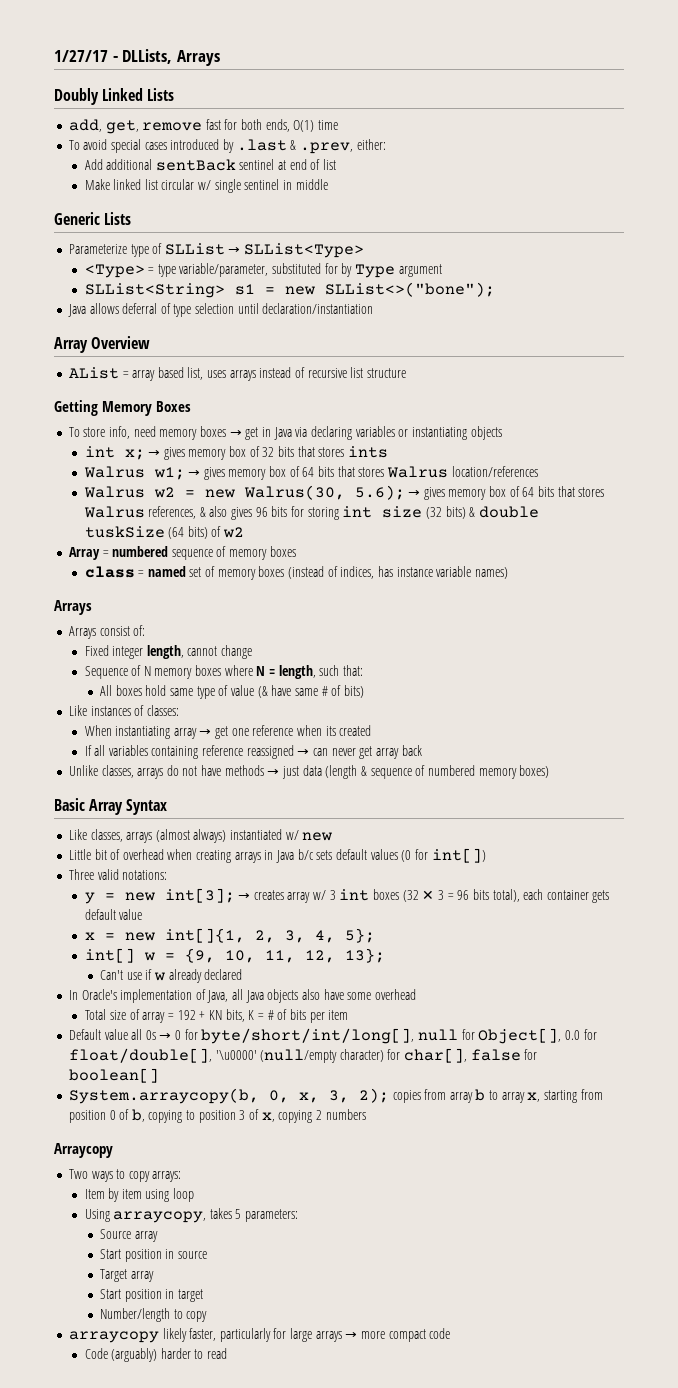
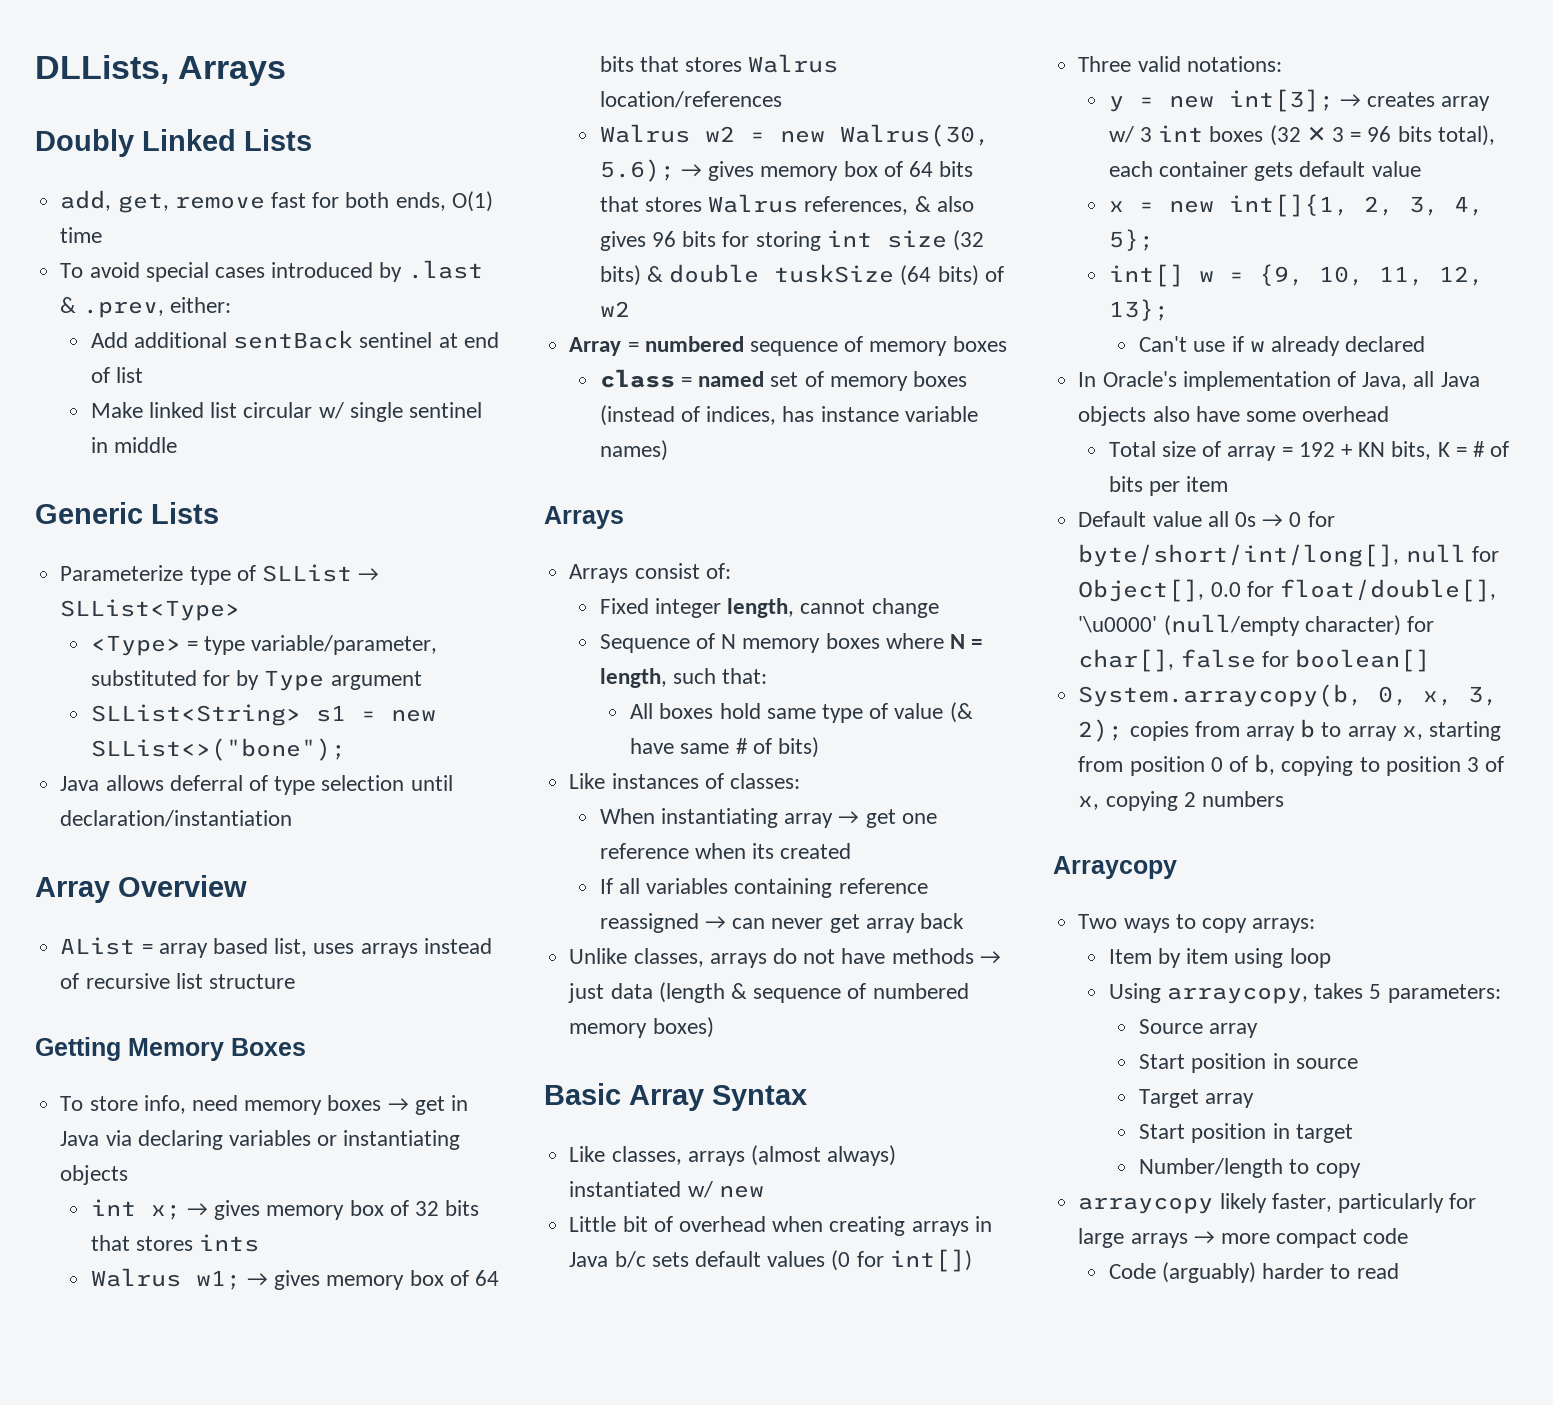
- 1/27/17 - DLLists, Arrays
+ DLLists, Arrays

